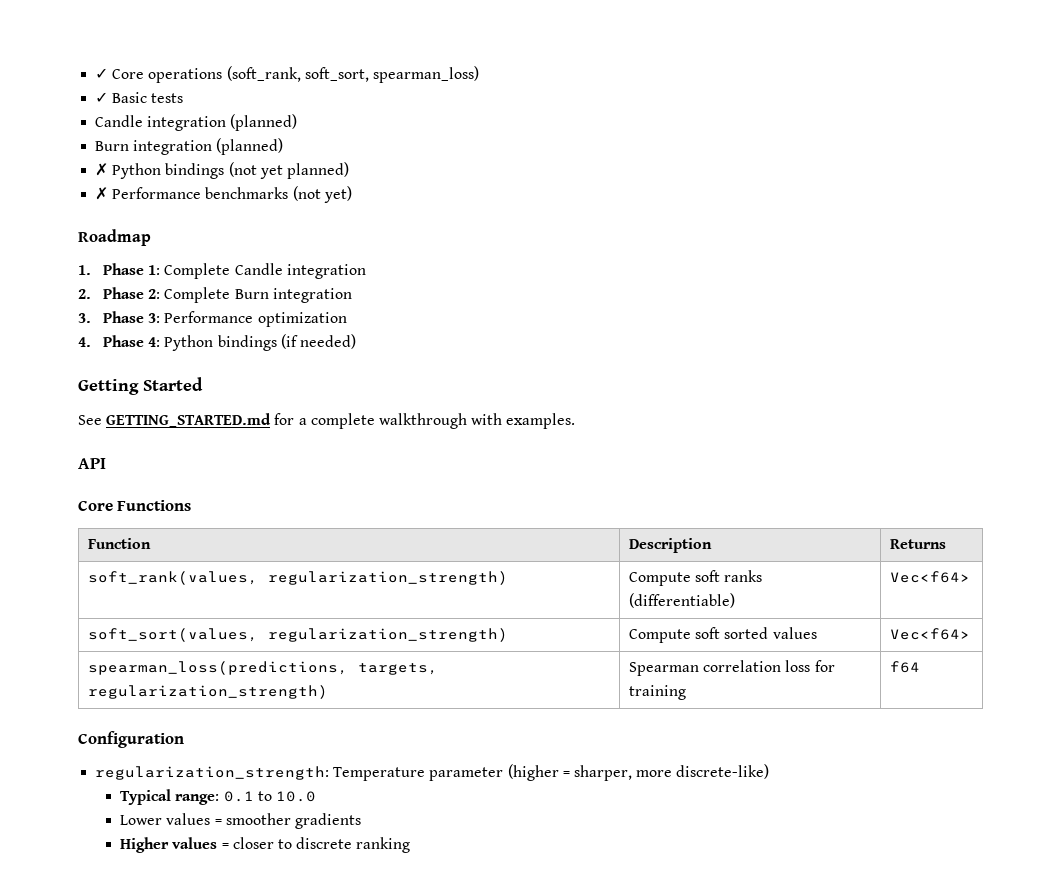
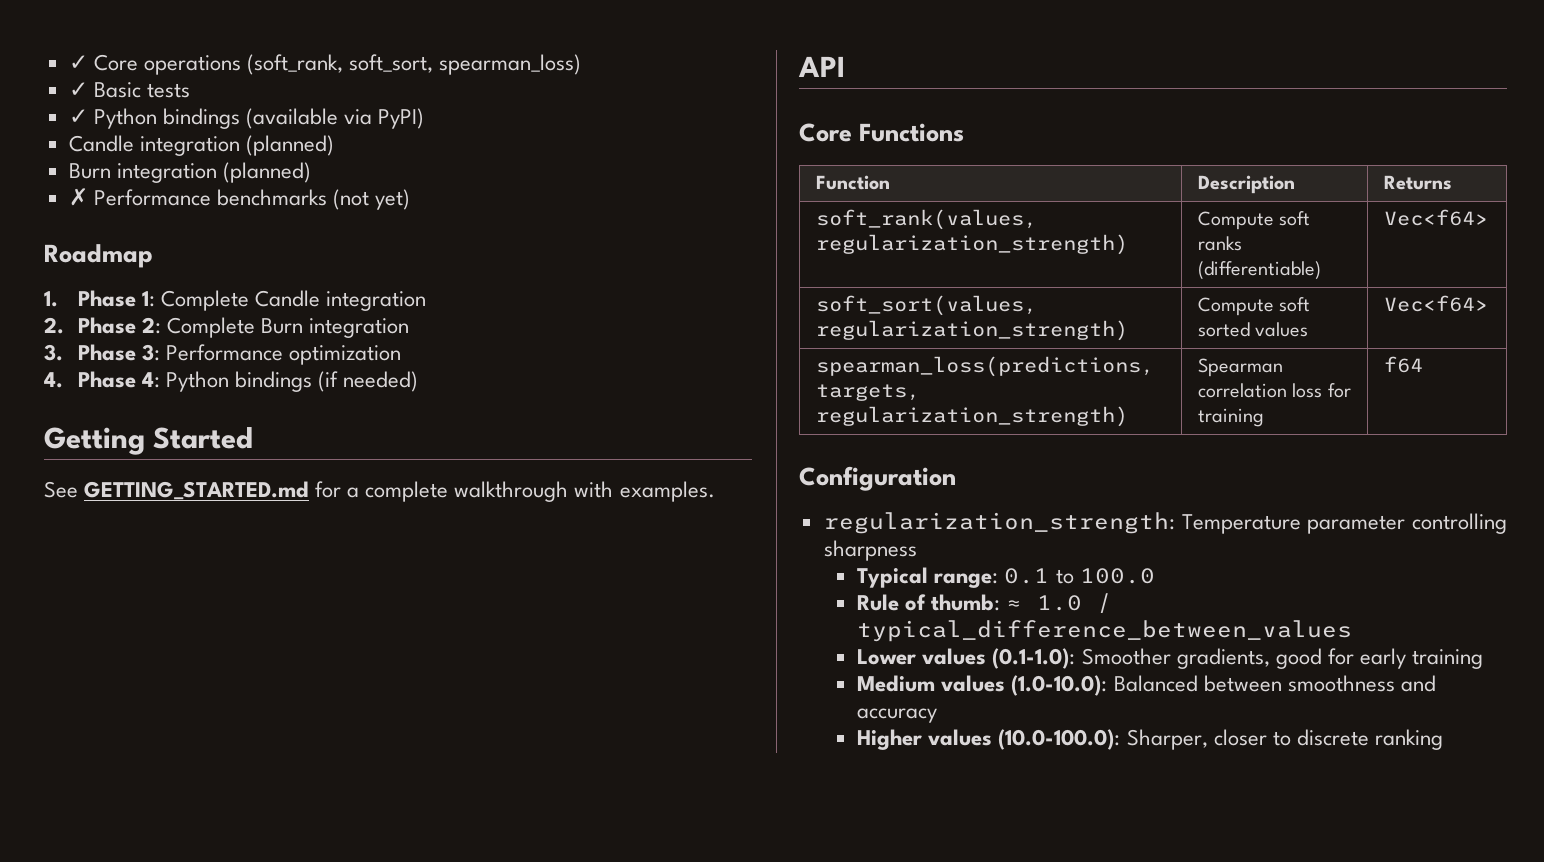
+ ✓ Python bindings (available via PyPI)
- ✗ Python bindings (not yet planned)
- regularization_strength: Temperature parameter (higher = sharper, more discrete-like)
+ regularization_strength: Temperature parameter controlling sharpness
- Typical range: 0.1 to 10.0
- Lower values = smoother gradients
+ Typical range: 0.1 to 100.0
+ Rule of thumb: ≈ 1.0 / typical_difference_between_values
+ Lower values (0.1-1.0): Smoother gradients, good for early training
+ Medium values (1.0-10.0): Balanced between smoothness and accuracy
- Higher values = closer to discrete ranking
+ Higher values (10.0-100.0): Sharper, closer to discrete ranking

